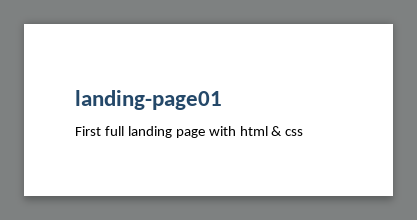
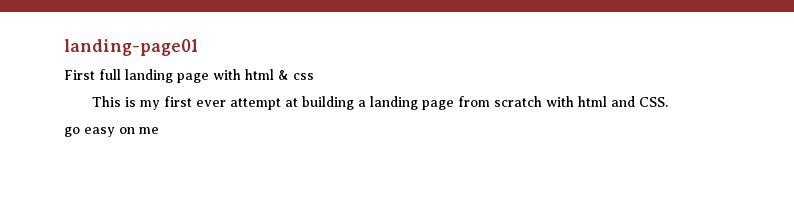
+ This is my first ever attempt at building a landing page from scratch with html and CSS.
+ go easy on me

